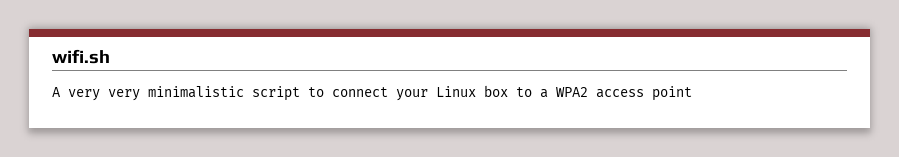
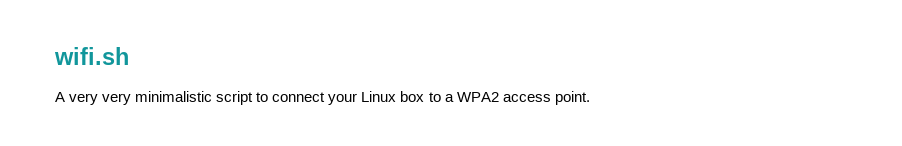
- A very very minimalistic script to connect your Linux box to a WPA2 access point
+ A very very minimalistic script to connect your Linux box to a WPA2 access point.

